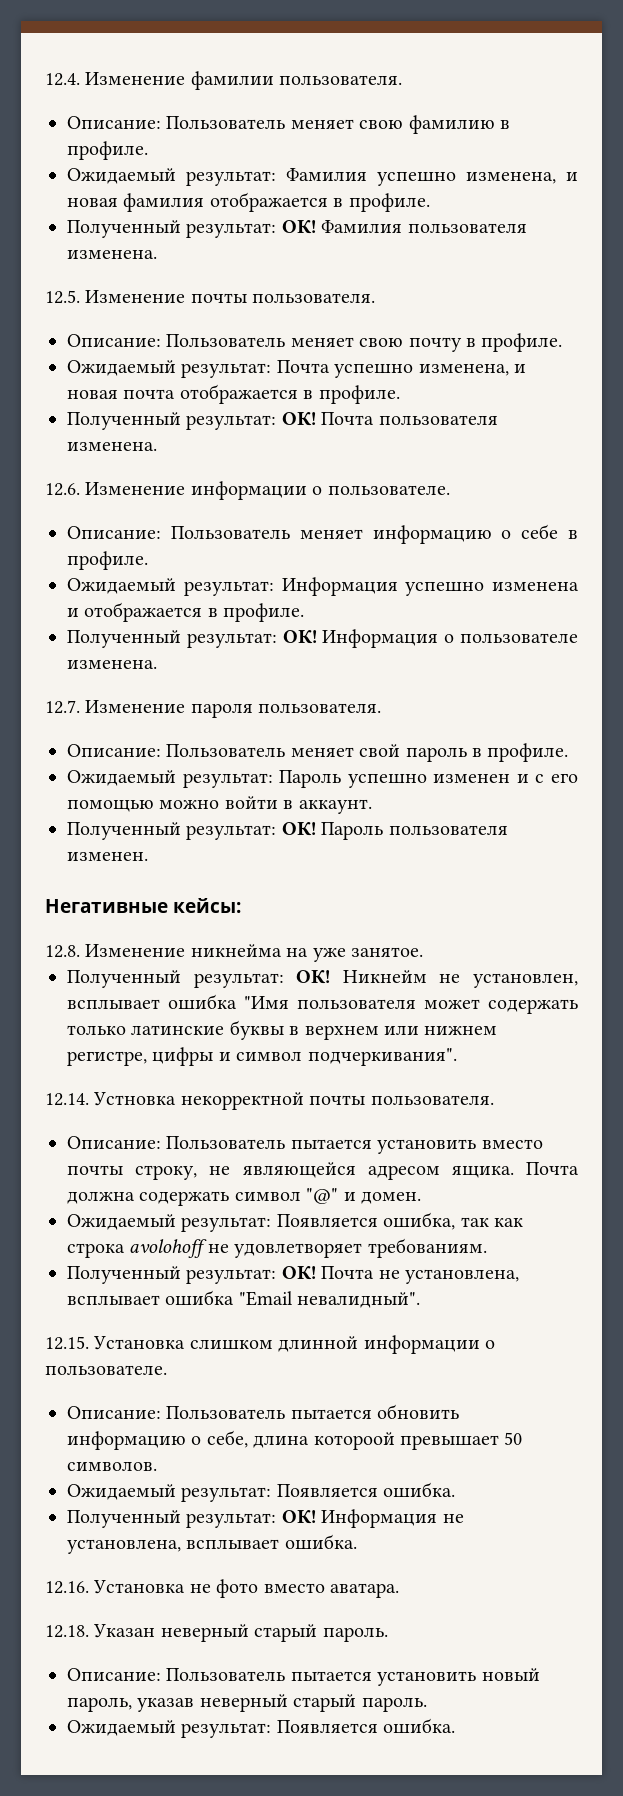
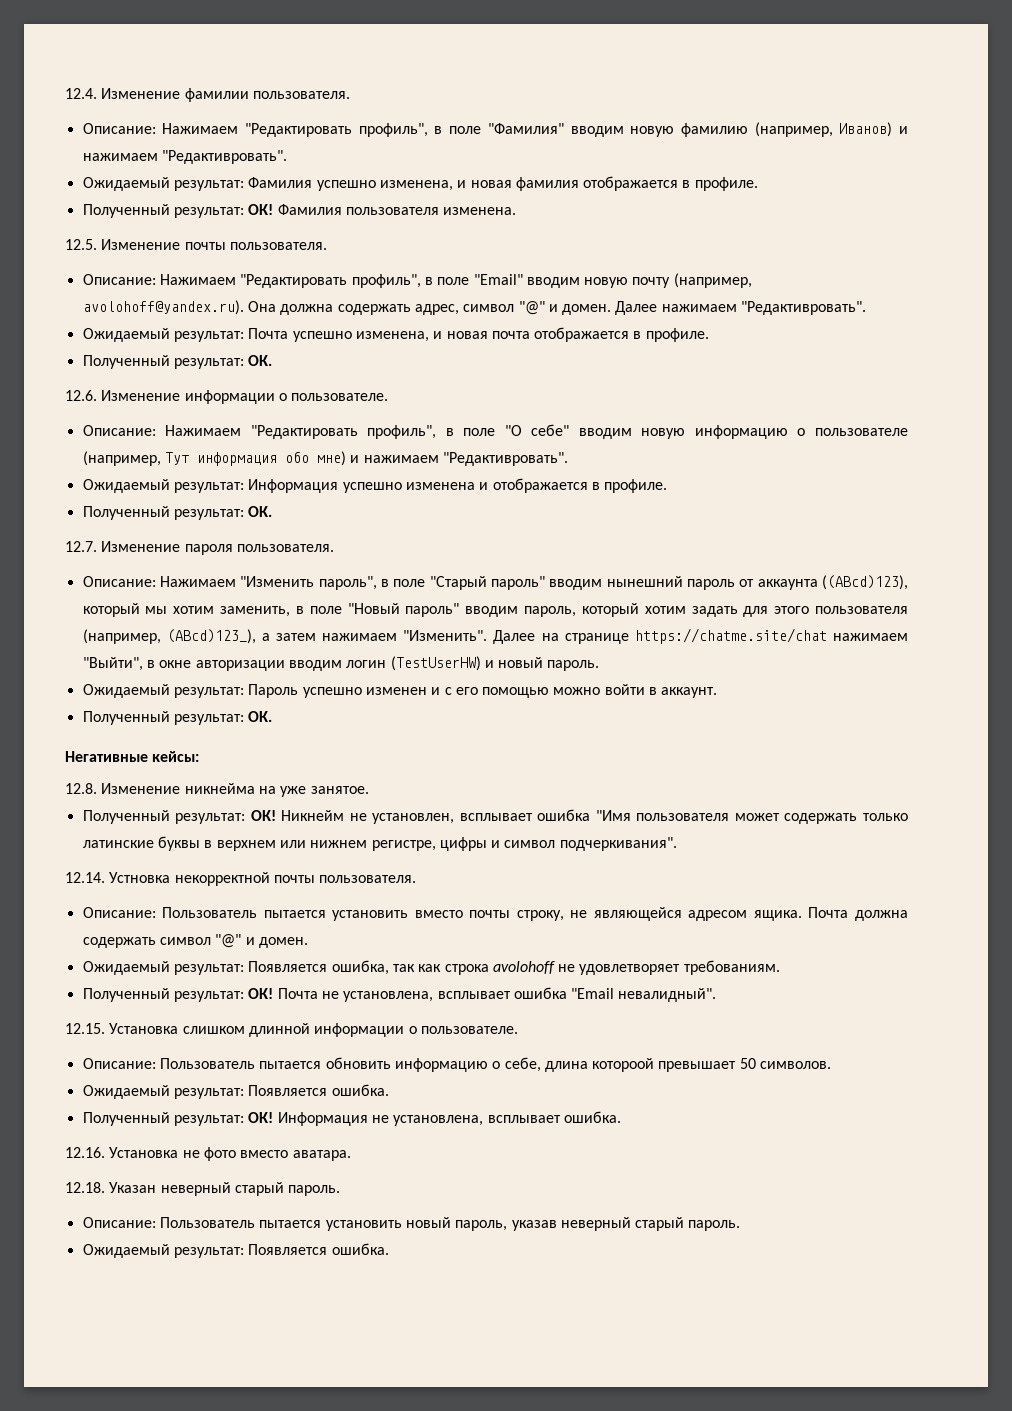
- Описание: Пользователь меняет свою фамилию в профиле.
+ Описание: Нажимаем "Редактировать профиль", в поле "Фамилия" вводим новую фамилию (например, Иванов) и нажимаем "Редактивровать".
- Описание: Пользователь меняет свою почту в профиле.
+ Описание: Нажимаем "Редактировать профиль", в поле "Email" вводим новую почту (например, avolohoff@yandex.ru). Она должна содержать адрес, символ "@" и домен. Далее нажимаем "Редактивровать".
  Ожидаемый результат: Почта успешно изменена, и новая почта отображается в профиле.
- Полученный результат: ОК! Почта пользователя изменена.
+ Полученный результат: ОК.
- Описание: Пользователь меняет информацию о себе в профиле.
+ Описание: Нажимаем "Редактировать профиль", в поле "О себе" вводим новую информацию о пользователе (например, Тут информация обо мне) и нажимаем "Редактивровать".
  Ожидаемый результат: Информация успешно изменена и отображается в профиле.
- Полученный результат: ОК! Информация о пользователе изменена.
+ Полученный результат: ОК.
- Описание: Пользователь меняет свой пароль в профиле.
+ Описание: Нажимаем "Изменить пароль", в поле "Старый пароль" вводим нынешний пароль от аккаунта ((ABcd)123), который мы хотим заменить, в поле "Новый пароль" вводим пароль, который хотим задать для этого пользователя (например, (ABcd)123_), а затем нажимаем "Изменить". Далее на странице https://chatme.site/chat нажимаем "Выйти", в окне авторизации вводим логин (TestUserHW) и новый пароль.
  Ожидаемый результат: Пароль успешно изменен и с его помощью можно войти в аккаунт.
- Полученный результат: ОК! Пароль пользователя изменен.
+ Полученный результат: ОК.

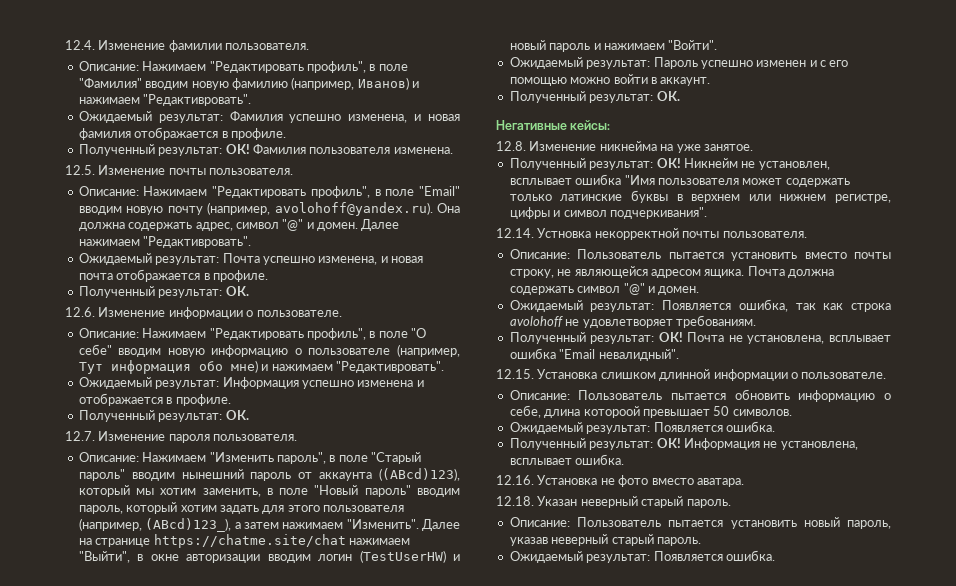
- Далее на странице https://chatme.site/chat нажимаем "Выйти", в окне авторизации вводим логин (TestUserHW) и новый пароль.
+ Далее на странице https://chatme.site/chat нажимаем "Выйти", в окне авторизации вводим логин (TestUserHW) и новый пароль и нажимаем "Войти".

